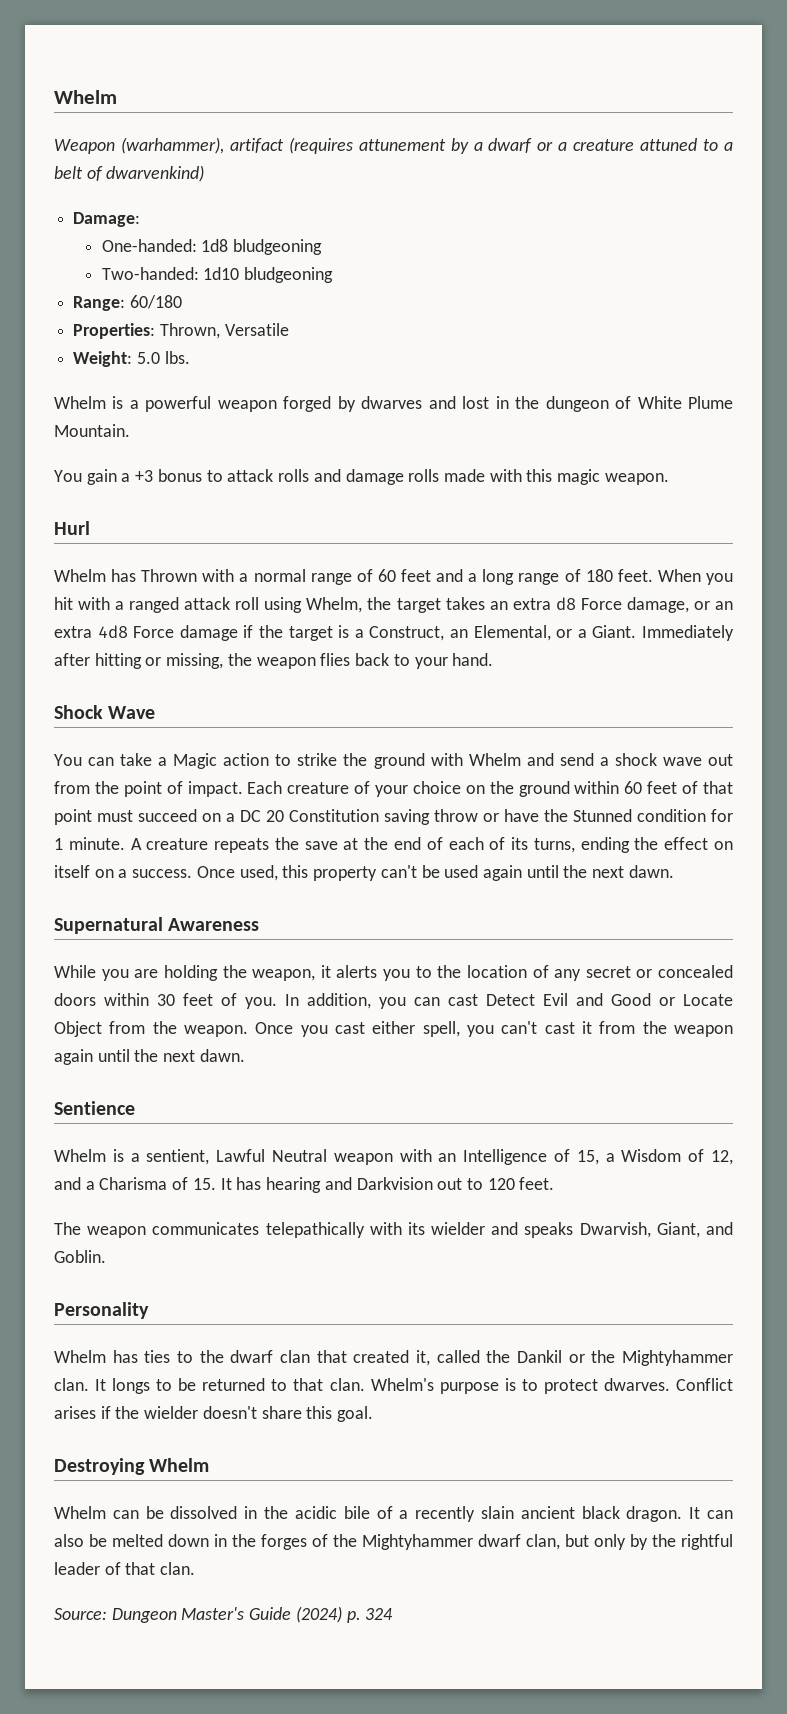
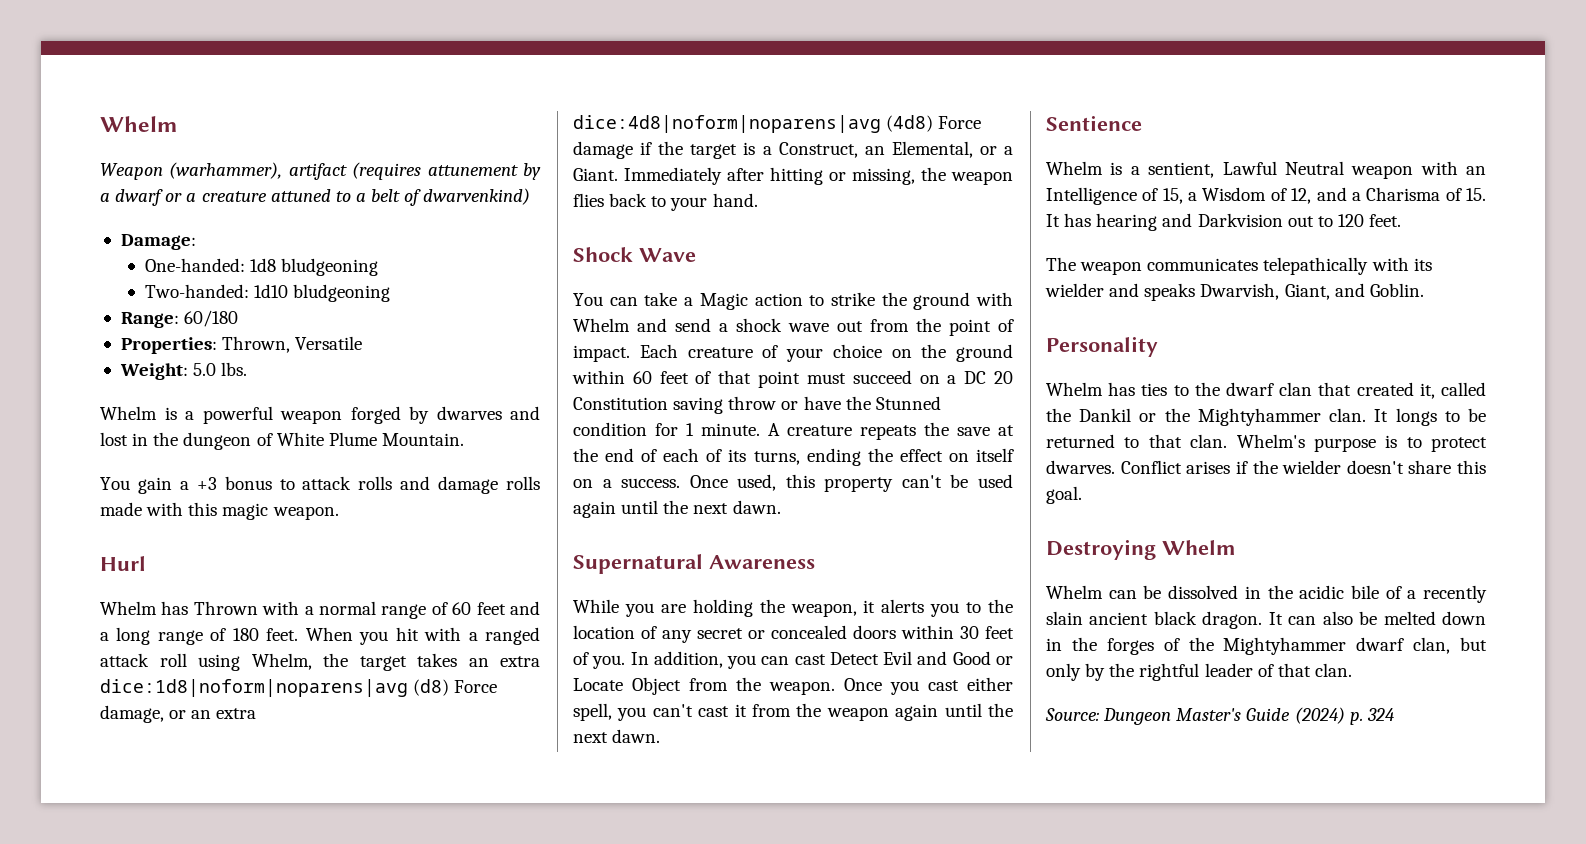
- When you hit with a ranged attack roll using Whelm, the target takes an extra d8 Force damage, or an extra 4d8 Force damage if the target is a Construct, an Elemental, or a Giant.
+ When you hit with a ranged attack roll using Whelm, the target takes an extra dice:1d8|noform|noparens|avg (d8) Force damage, or an extra dice:4d8|noform|noparens|avg (4d8) Force damage if the target is a Construct, an Elemental, or a Giant.

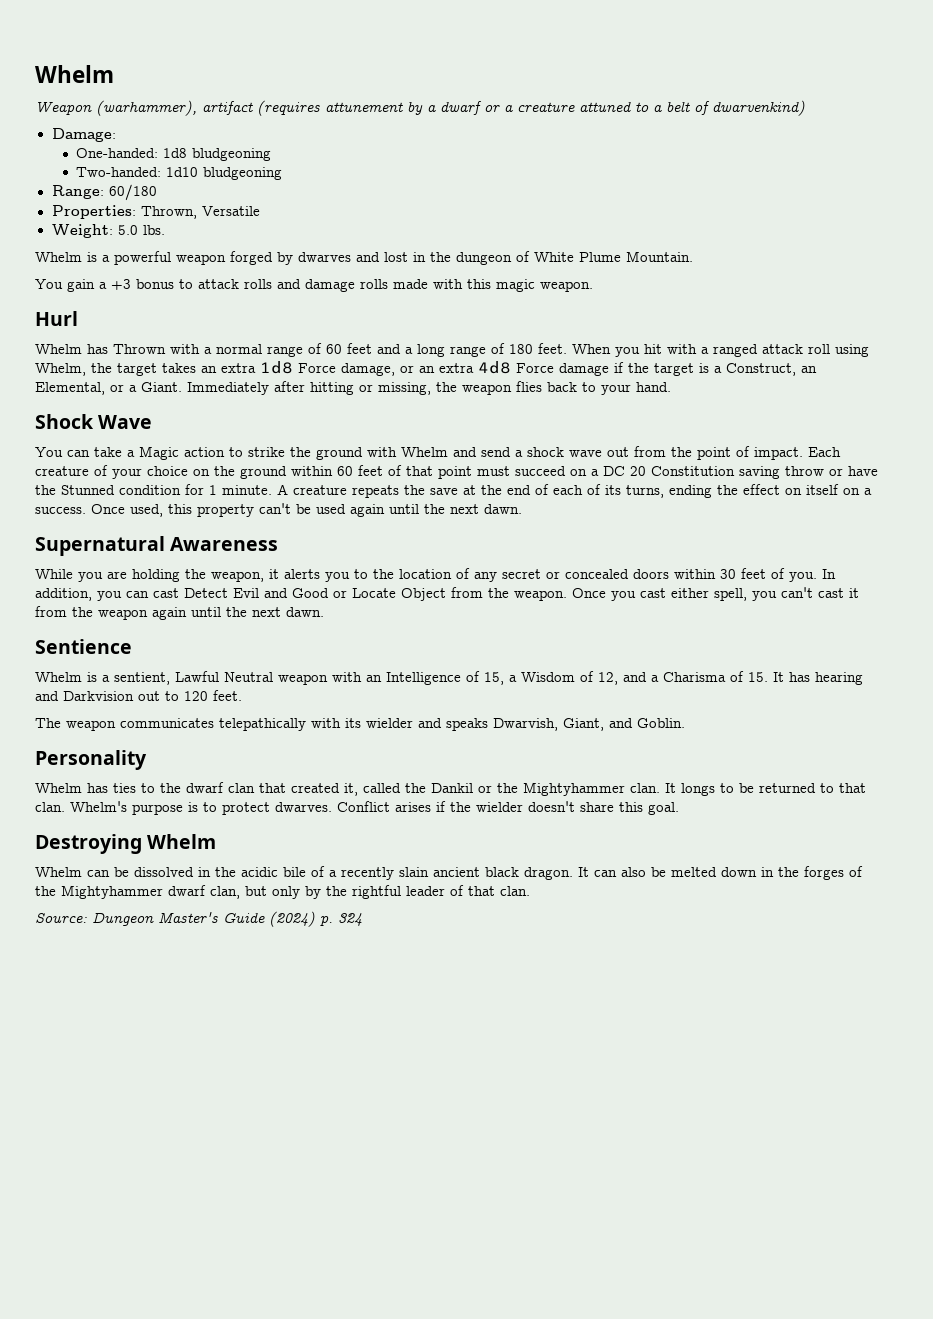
- When you hit with a ranged attack roll using Whelm, the target takes an extra dice:1d8|noform|noparens|avg (d8) Force damage, or an extra dice:4d8|noform|noparens|avg (4d8) Force damage if the target is a Construct, an Elemental, or a Giant.
+ When you hit with a ranged attack roll using Whelm, the target takes an extra 1d8 Force damage, or an extra 4d8 Force damage if the target is a Construct, an Elemental, or a Giant.

